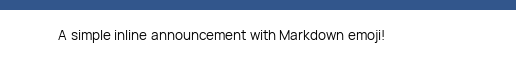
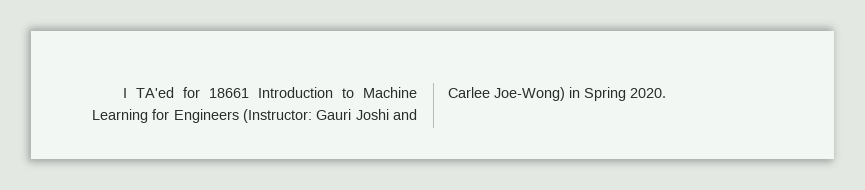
- A simple inline announcement with Markdown emoji!
+ I TA'ed for 18661 Introduction to Machine Learning for Engineers (Instructor: Gauri Joshi and Carlee Joe-Wong) in Spring 2020.

